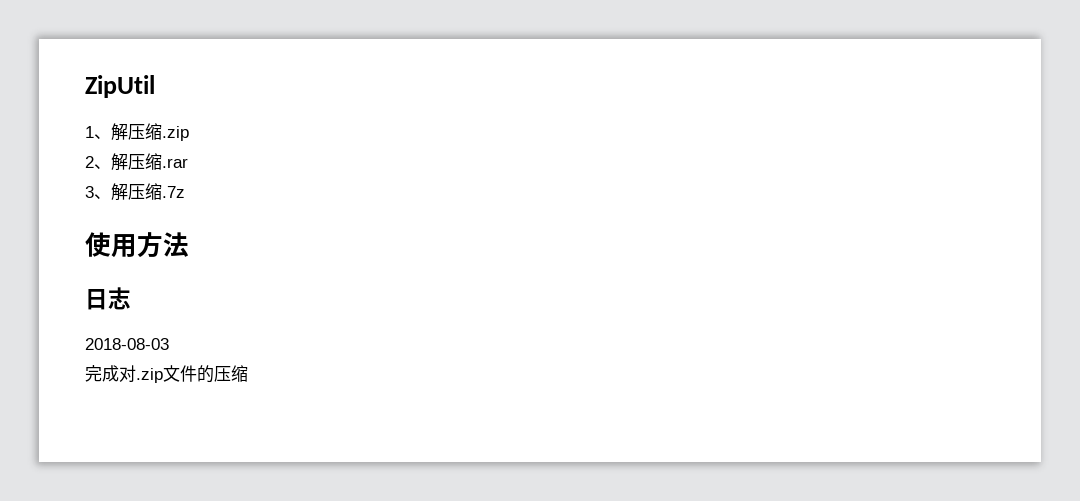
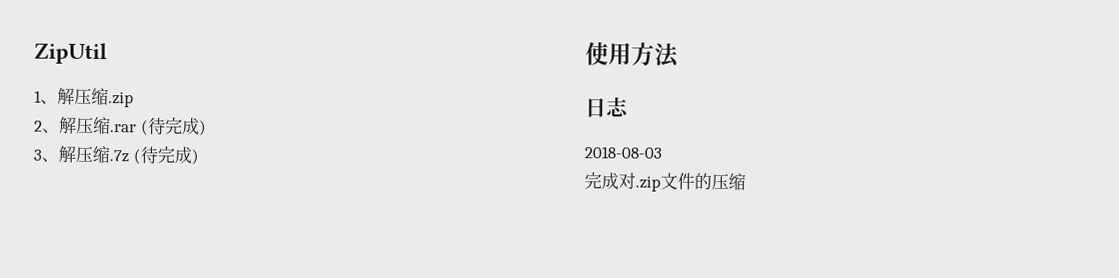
- 2、解压缩.rar
+ 2、解压缩.rar (待完成)
- 3、解压缩.7z
+ 3、解压缩.7z (待完成)

